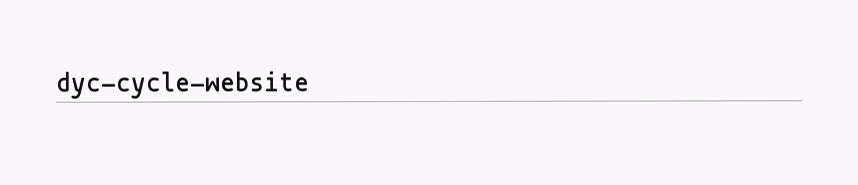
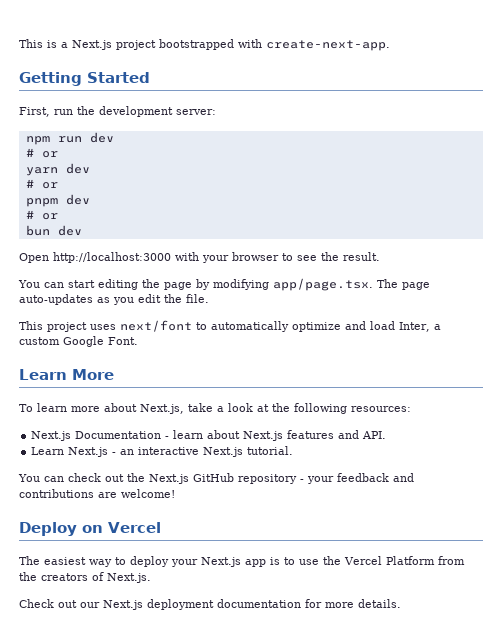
- dyc-cycle-website
+ This is a Next.js project bootstrapped with create-next-app.
+ Getting Started
+ First, run the development server:
+ npm run dev
+ # or
+ yarn dev
+ # or
+ pnpm dev
+ # or
+ bun dev
+ Open http://localhost:3000 with your browser to see the result.
+ You can start editing the page by modifying app/page.tsx. The page auto-updates as you edit the file.
+ This project uses next/font to automatically optimize and load Inter, a custom Google Font.
+ Learn More
+ To learn more about Next.js, take a look at the following resources:
+ Next.js Documentation - learn about Next.js features and API.
+ Learn Next.js - an interactive Next.js tutorial.
+ You can check out the Next.js GitHub repository - your feedback and contributions are welcome!
+ Deploy on Vercel
+ The easiest way to deploy your Next.js app is to use the Vercel Platform from the creators of Next.js.
+ Check out our Next.js deployment documentation for more details.

